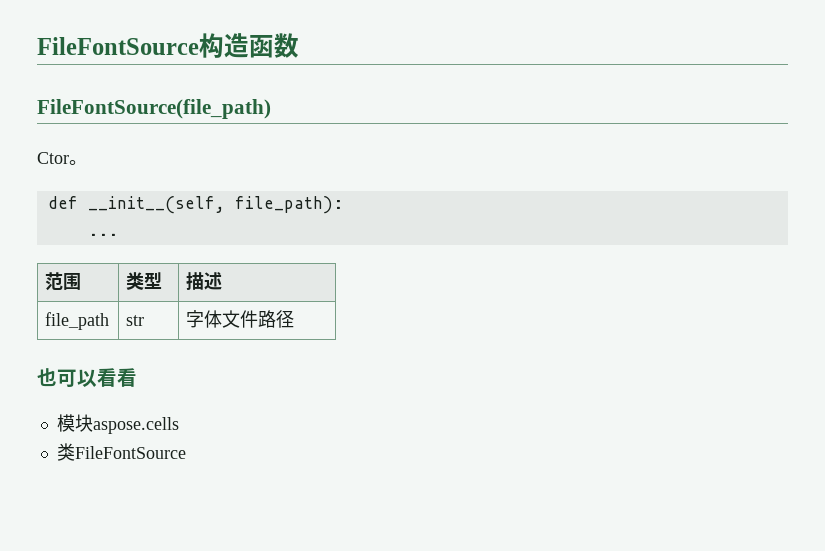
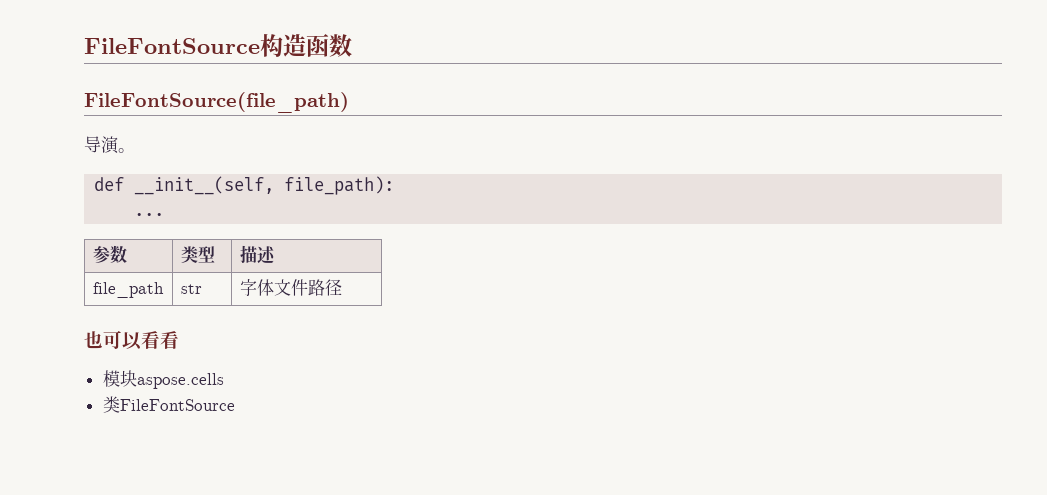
- Ctor。
+ 导演。
- 范围 | 类型 | 描述
+ 参数 | 类型 | 描述

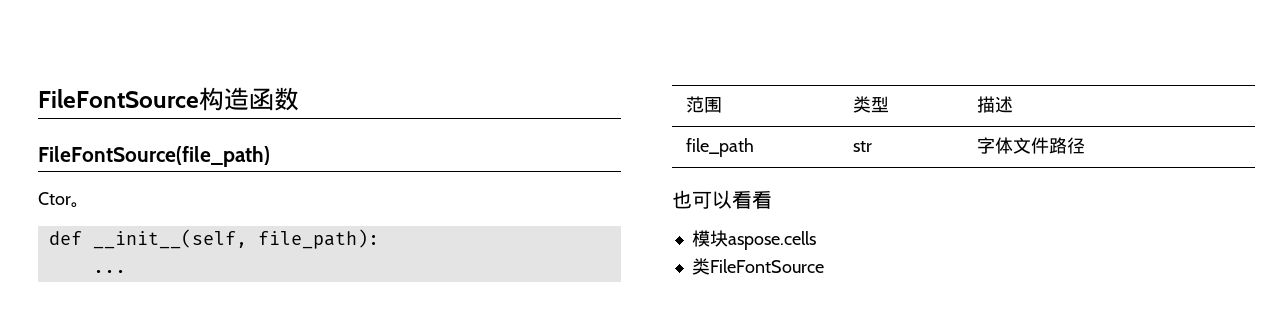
- 导演。
+ Ctor。
- 参数 | 类型 | 描述
+ 范围 | 类型 | 描述

